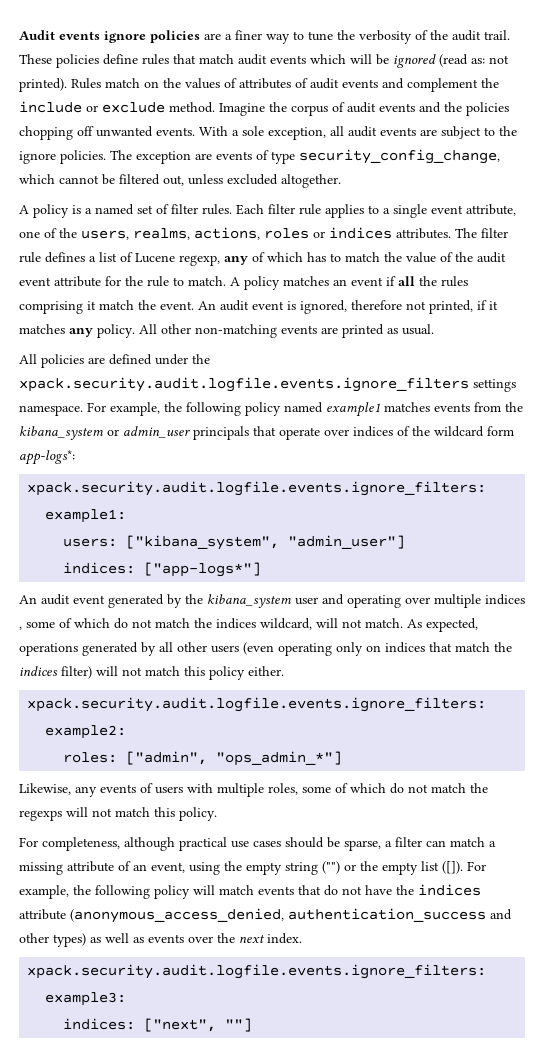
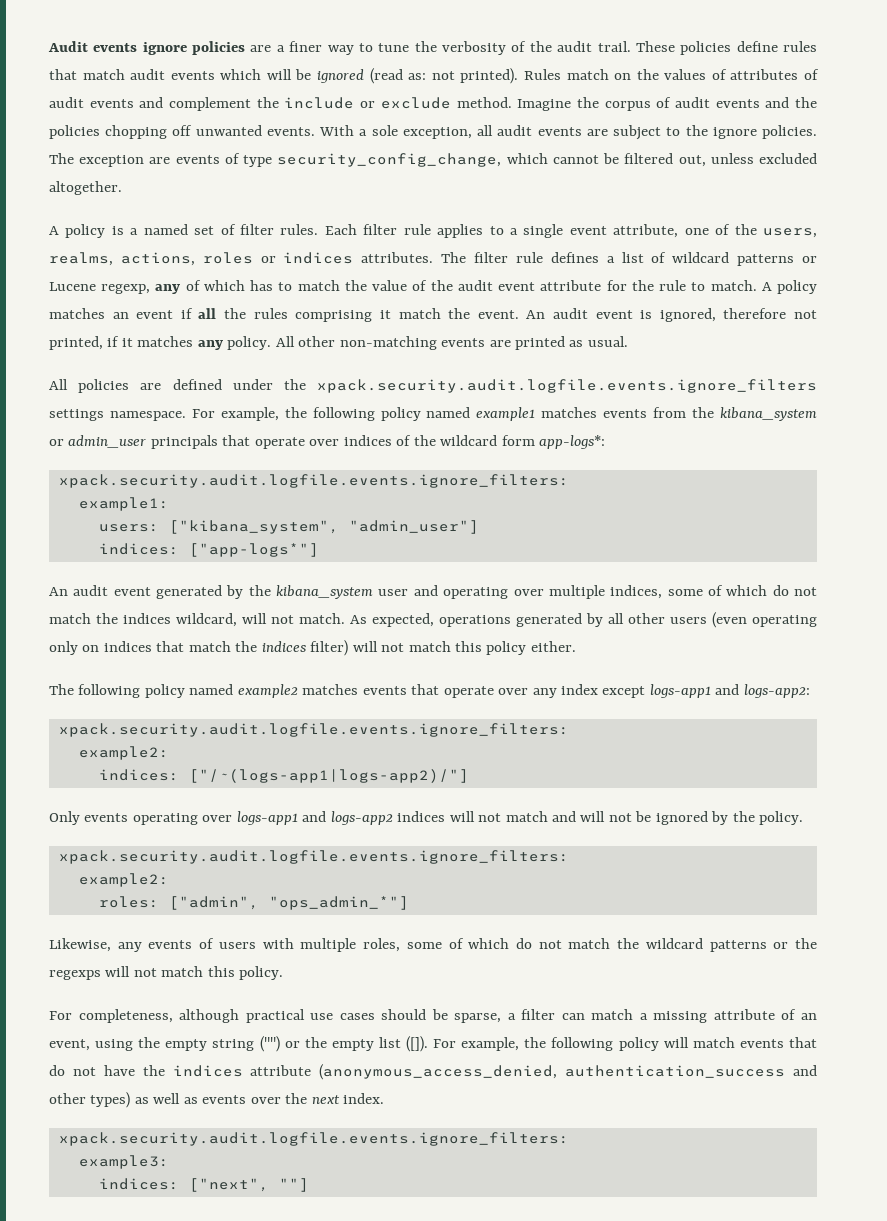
- The filter rule defines a list of Lucene regexp, any of which has to match the value of the audit event attribute for the rule to match.
+ The filter rule defines a list of wildcard patterns or Lucene regexp, any of which has to match the value of the audit event attribute for the rule to match.
- An audit event generated by the kibana_system user and operating over multiple indices , some of which do not match the indices wildcard, will not match.
+ An audit event generated by the kibana_system user and operating over multiple indices, some of which do not match the indices wildcard, will not match.
+ The following policy named example2 matches events that operate over any index except logs-app1 and logs-app2:
+ xpack.security.audit.logfile.events.ignore_filters:
+ example2:
+ indices: ["/~(logs-app1|logs-app2)/"]
+ Only events operating over logs-app1 and logs-app2 indices will not match and will not be ignored by the policy.
- Likewise, any events of users with multiple roles, some of which do not match the regexps will not match this policy.
+ Likewise, any events of users with multiple roles, some of which do not match the wildcard patterns or the regexps will not match this policy.

